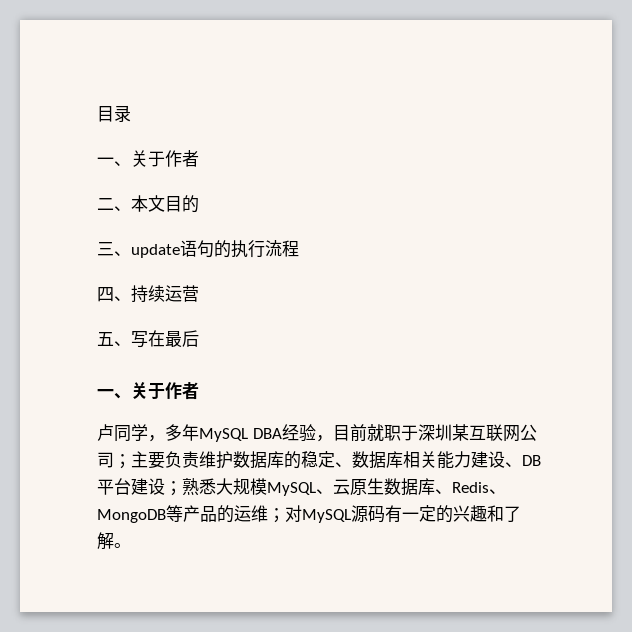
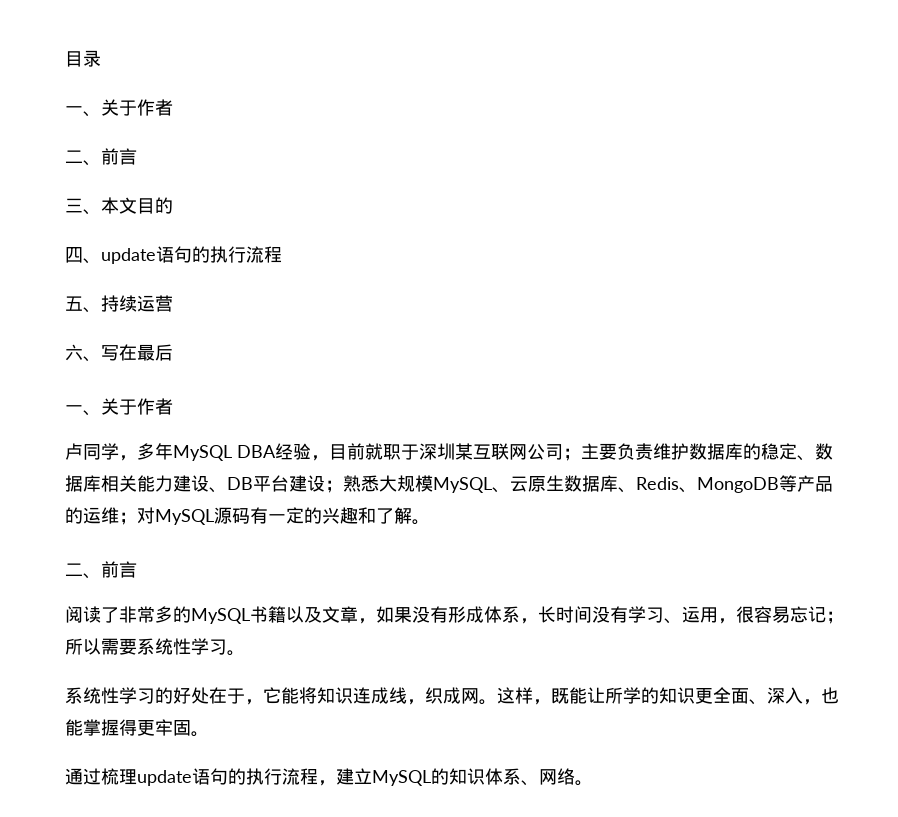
  目录
  一、关于作者
- 二、本文目的
+ 二、前言
+ 三、本文目的
- 三、update语句的执行流程
+ 四、update语句的执行流程
- 四、持续运营
+ 五、持续运营
- 五、写在最后
+ 六、写在最后
  卢同学，多年MySQL DBA经验，目前就职于深圳某互联网公司；主要负责维护数据库的稳定、数据库相关能力建设、DB平台建设；熟悉大规模MySQL、云原生数据库、Redis、MongoDB等产品的运维；对MySQL源码有一定的兴趣和了解。
+ 二、前言
+ 阅读了非常多的MySQL书籍以及文章，如果没有形成体系，长时间没有学习、运用，很容易忘记；所以需要系统性学习。
+ 系统性学习的好处在于，它能将知识连成线，织成网。这样，既能让所学的知识更全面、深入，也能掌握得更牢固。
+ 通过梳理update语句的执行流程，建立MySQL的知识体系、网络。

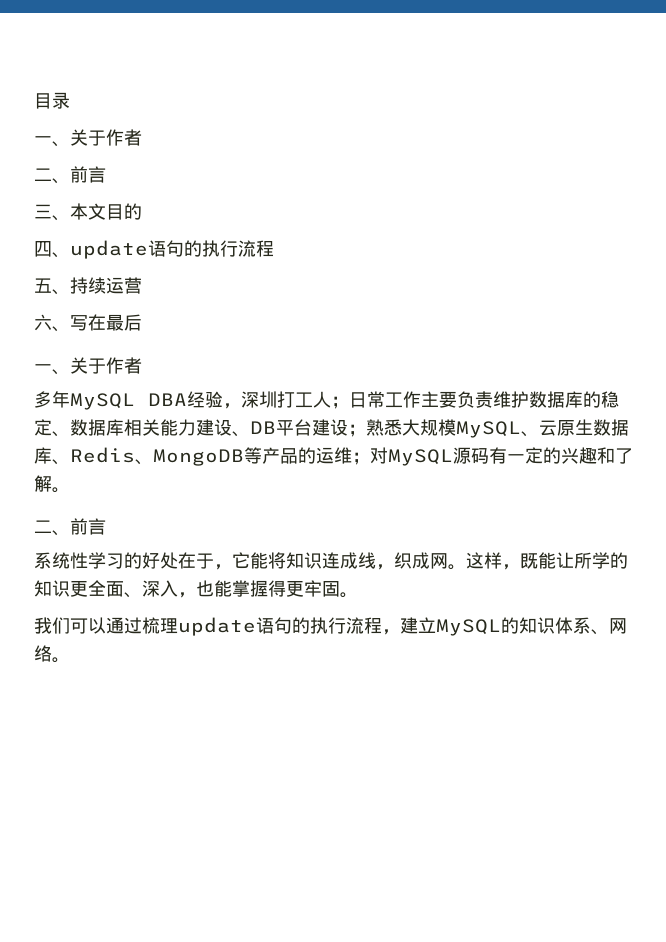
- 卢同学，多年MySQL DBA经验，目前就职于深圳某互联网公司；主要负责维护数据库的稳定、数据库相关能力建设、DB平台建设；熟悉大规模MySQL、云原生数据库、Redis、MongoDB等产品的运维；对MySQL源码有一定的兴趣和了解。
+ 多年MySQL DBA经验，深圳打工人；日常工作主要负责维护数据库的稳定、数据库相关能力建设、DB平台建设；熟悉大规模MySQL、云原生数据库、Redis、MongoDB等产品的运维；对MySQL源码有一定的兴趣和了解。
- 阅读了非常多的MySQL书籍以及文章，如果没有形成体系，长时间没有学习、运用，很容易忘记；所以需要系统性学习。
- 通过梳理update语句的执行流程，建立MySQL的知识体系、网络。
+ 我们可以通过梳理update语句的执行流程，建立MySQL的知识体系、网络。

